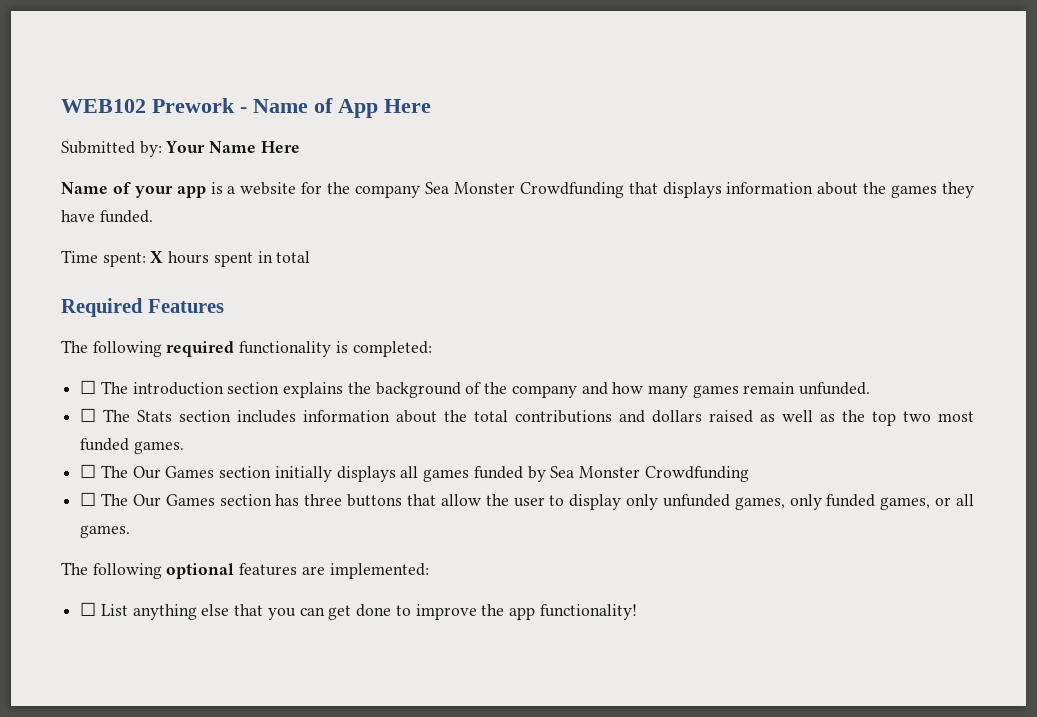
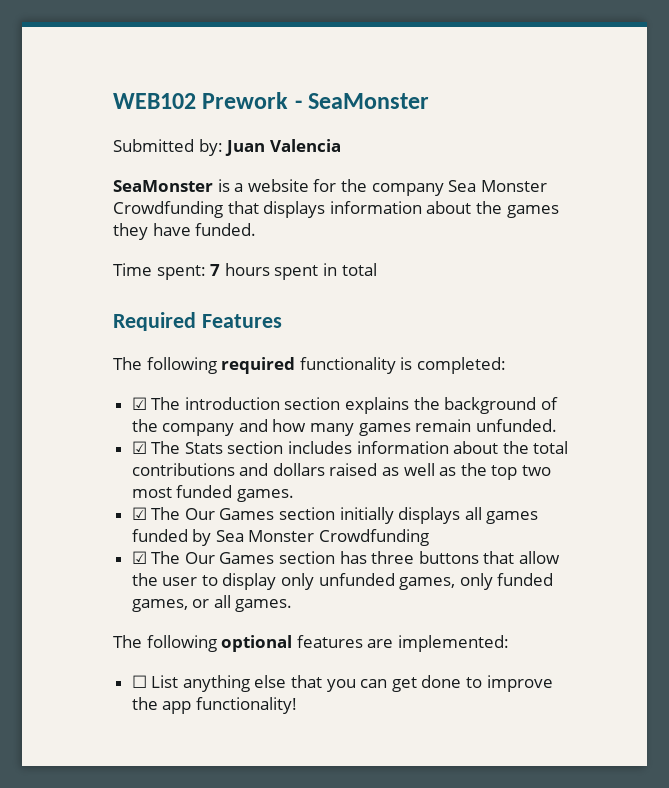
- WEB102 Prework - Name of App Here
- Submitted by: Your Name Here
- Name of your app is a website for the company Sea Monster Crowdfunding that displays information about the games they have funded.
+ WEB102 Prework - SeaMonster
+ Submitted by: Juan Valencia
+ SeaMonster is a website for the company Sea Monster Crowdfunding that displays information about the games they have funded.
- Time spent: X hours spent in total
+ Time spent: 7 hours spent in total
- ☐ The introduction section explains the background of the company and how many games remain unfunded.
+ ☑ The introduction section explains the background of the company and how many games remain unfunded.
- ☐ The Stats section includes information about the total contributions and dollars raised as well as the top two most funded games.
+ ☑ The Stats section includes information about the total contributions and dollars raised as well as the top two most funded games.
- ☐ The Our Games section initially displays all games funded by Sea Monster Crowdfunding
+ ☑ The Our Games section initially displays all games funded by Sea Monster Crowdfunding
- ☐ The Our Games section has three buttons that allow the user to display only unfunded games, only funded games, or all games.
+ ☑ The Our Games section has three buttons that allow the user to display only unfunded games, only funded games, or all games.

